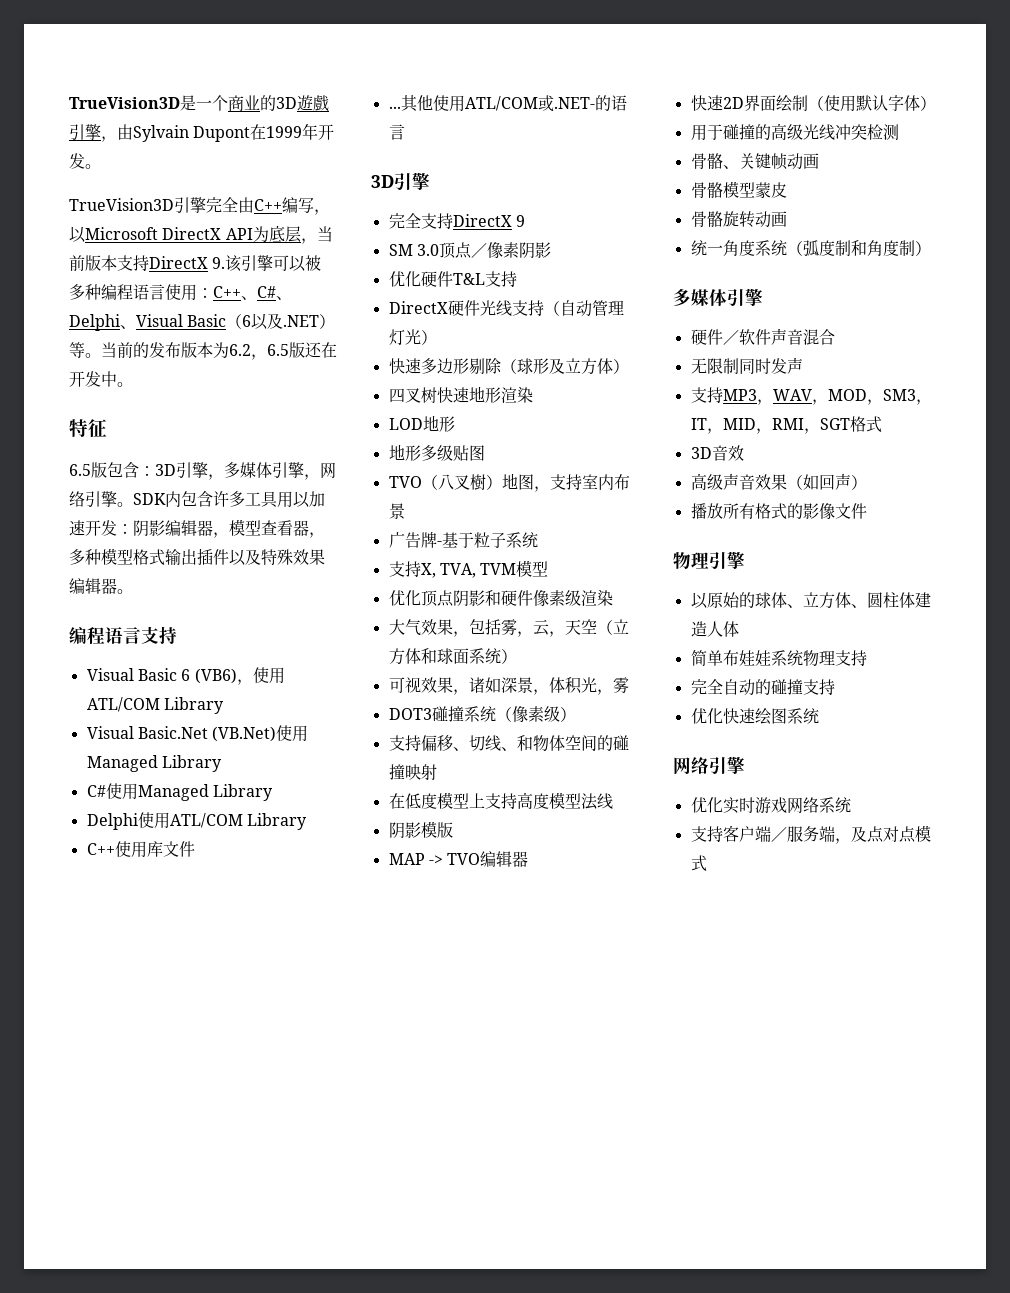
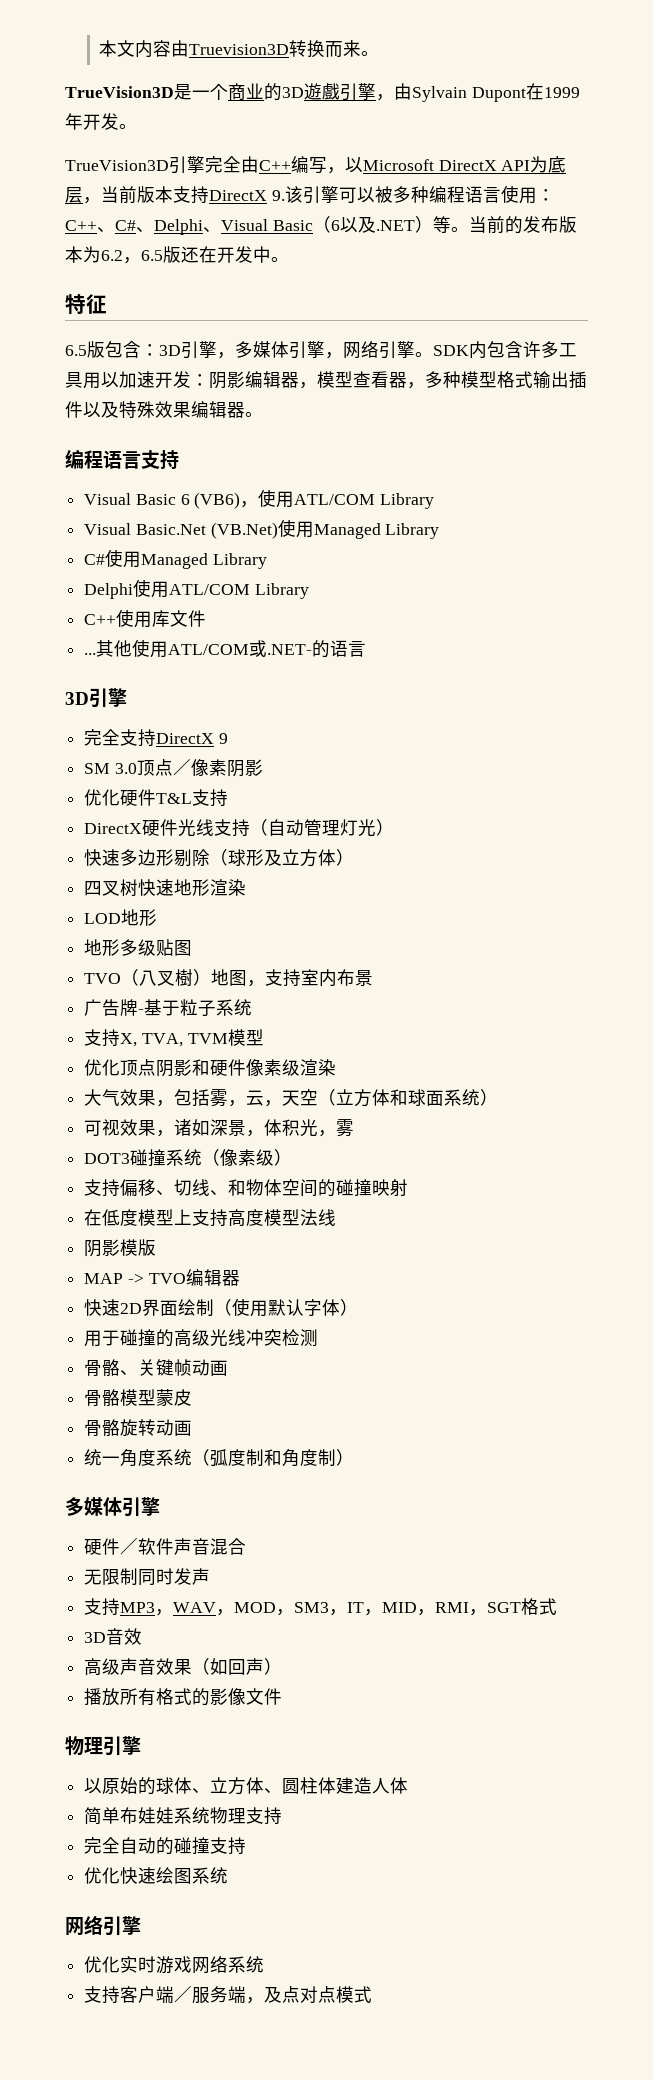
+ 本文内容由Truevision3D转换而来。

